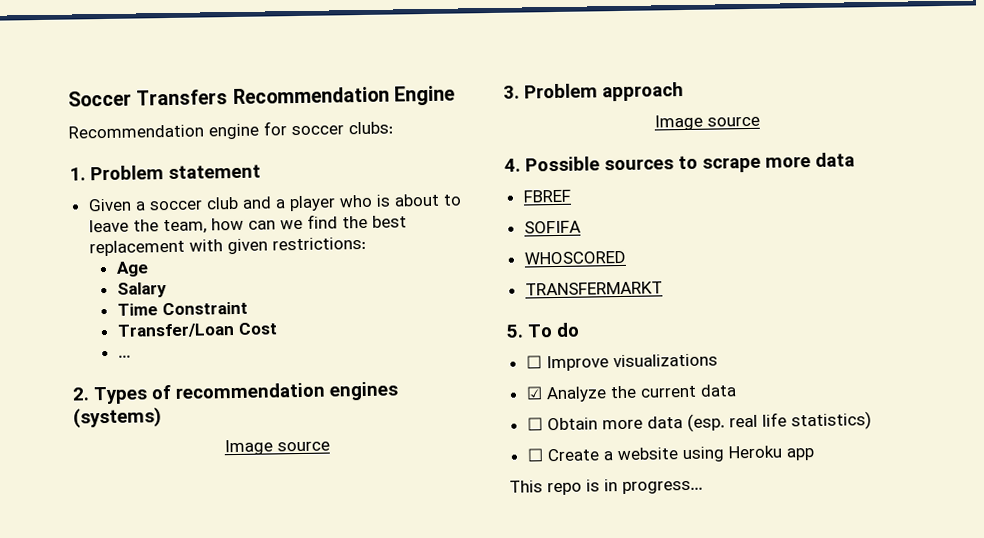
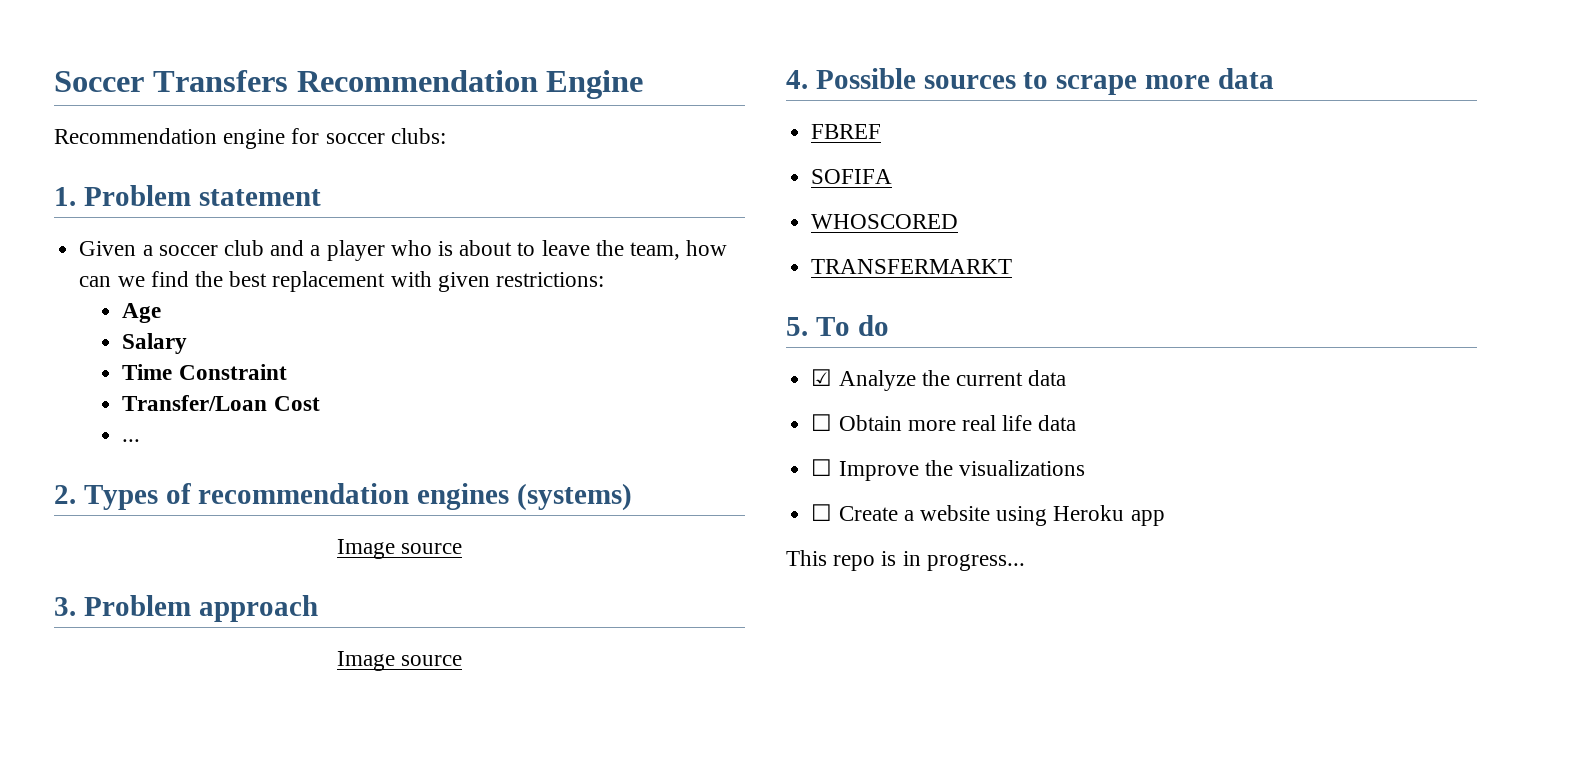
- ☐ Improve visualizations
- ☐ Obtain more data (esp. real life statistics)
+ ☐ Obtain more real life data
+ ☐ Improve the visualizations

